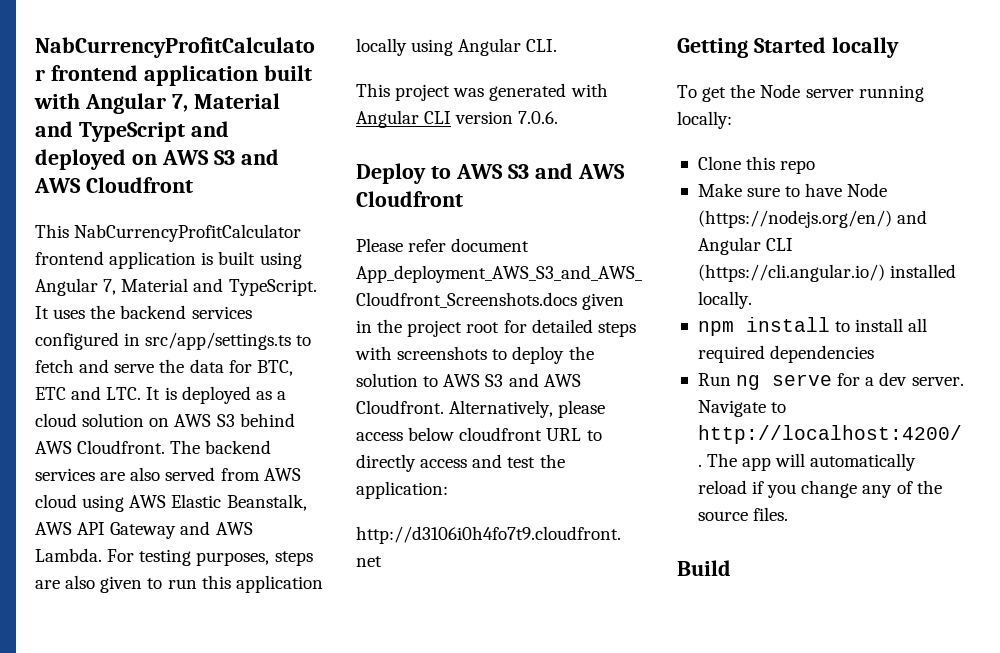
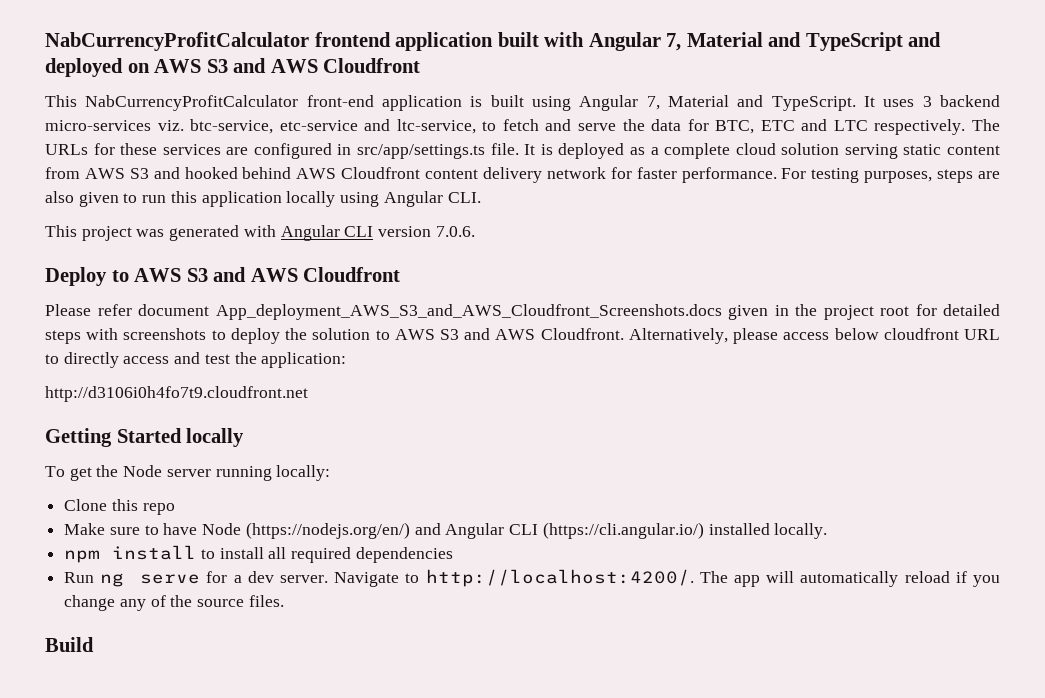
- This NabCurrencyProfitCalculator frontend application is built using Angular 7, Material and TypeScript.
+ This NabCurrencyProfitCalculator front-end application is built using Angular 7, Material and TypeScript.
- It uses the backend services configured in src/app/settings.ts to fetch and serve the data for BTC, ETC and LTC. It is deployed as a cloud solution on AWS S3 behind AWS Cloudfront. The backend services are also served from AWS cloud using AWS Elastic Beanstalk, AWS API Gateway and AWS Lambda.
+ It uses 3 backend micro-services viz. btc-service, etc-service and ltc-service, to fetch and serve the data for BTC, ETC and LTC respectively. The URLs for these services are configured in src/app/settings.ts file. It is deployed as a complete cloud solution serving static content from AWS S3 and hooked behind AWS Cloudfront content delivery network for faster performance.

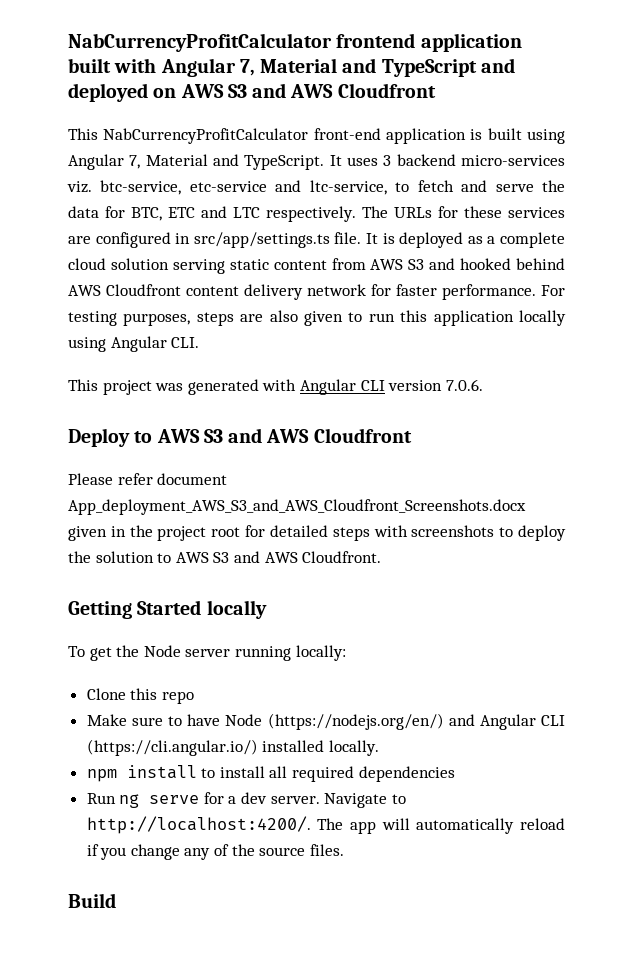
- Please refer document App_deployment_AWS_S3_and_AWS_Cloudfront_Screenshots.docs given in the project root for detailed steps with screenshots to deploy the solution to AWS S3 and AWS Cloudfront. Alternatively, please access below cloudfront URL to directly access and test the application:
- http://d3106i0h4fo7t9.cloudfront.net
+ Please refer document App_deployment_AWS_S3_and_AWS_Cloudfront_Screenshots.docx given in the project root for detailed steps with screenshots to deploy the solution to AWS S3 and AWS Cloudfront.

